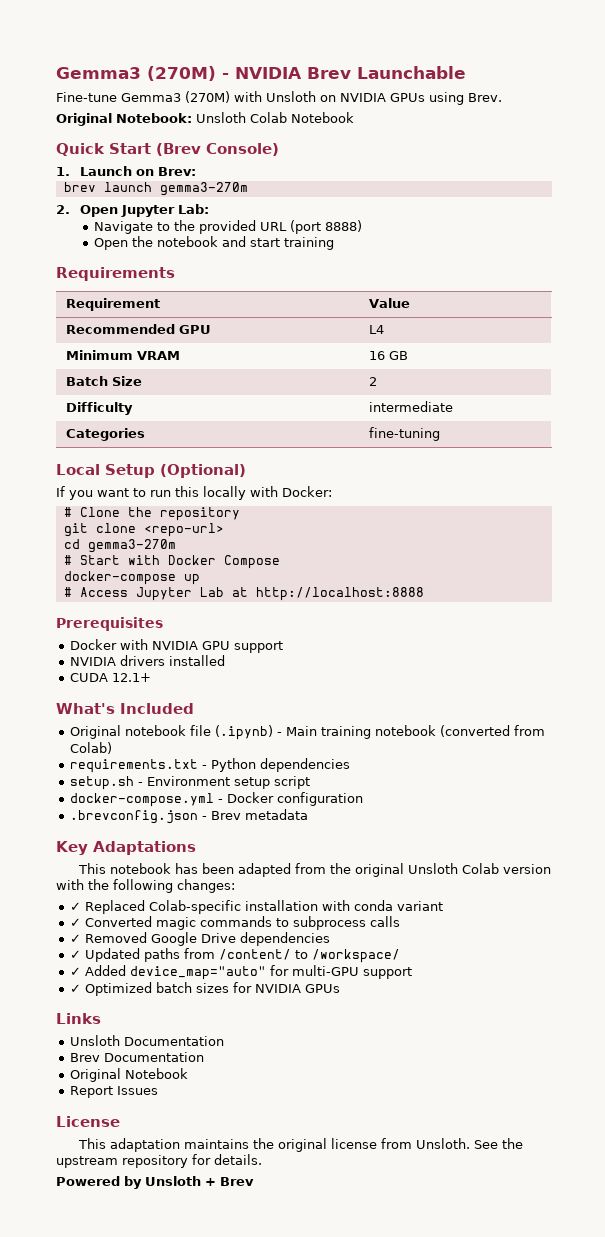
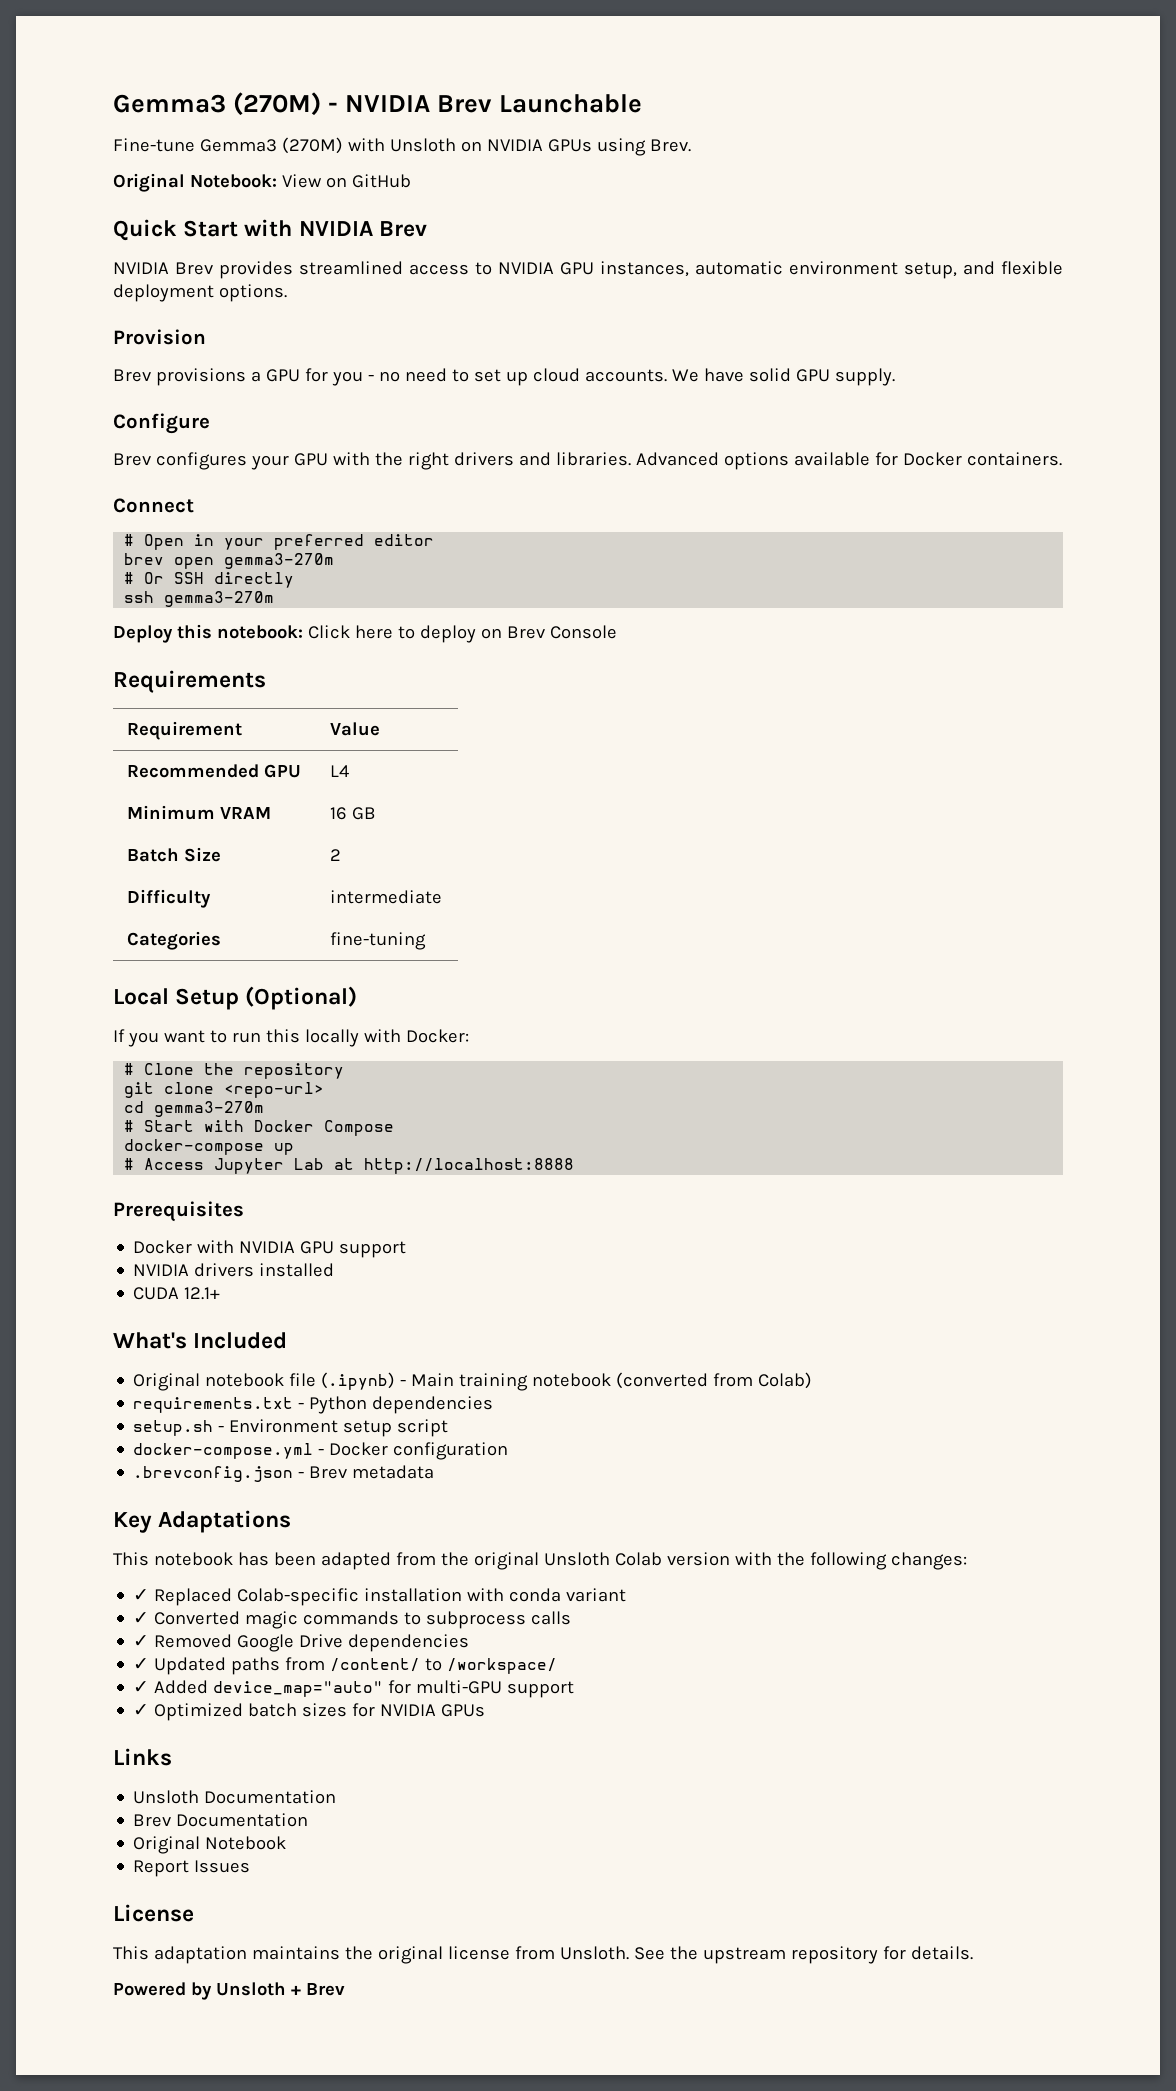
- Original Notebook: Unsloth Colab Notebook
+ Original Notebook: View on GitHub
- Quick Start (Brev Console)
- 1. Launch on Brev:
+ Quick Start with NVIDIA Brev
+ NVIDIA Brev provides streamlined access to NVIDIA GPU instances, automatic environment setup, and flexible deployment options.
+ Provision
+ Brev provisions a GPU for you - no need to set up cloud accounts. We have solid GPU supply.
+ Configure
+ Brev configures your GPU with the right drivers and libraries. Advanced options available for Docker containers.
+ Connect
+ # Open in your preferred editor
- brev launch gemma3-270m
- 2. Open Jupyter Lab:
- Navigate to the provided URL (port 8888)
- Open the notebook and start training
+ brev open gemma3-270m
+ # Or SSH directly
+ ssh gemma3-270m
+ Deploy this notebook: Click here to deploy on Brev Console

